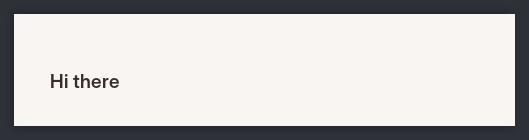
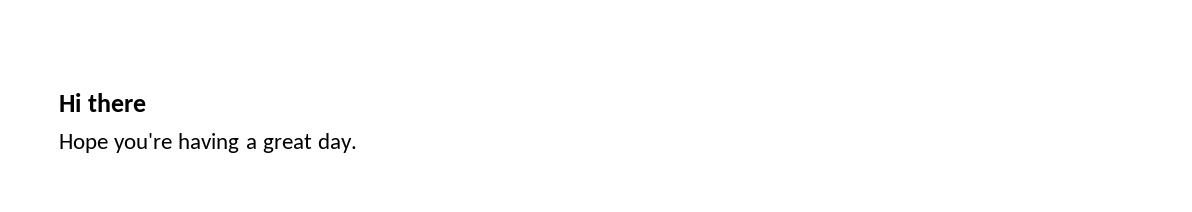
+ Hope you're having a great day.

